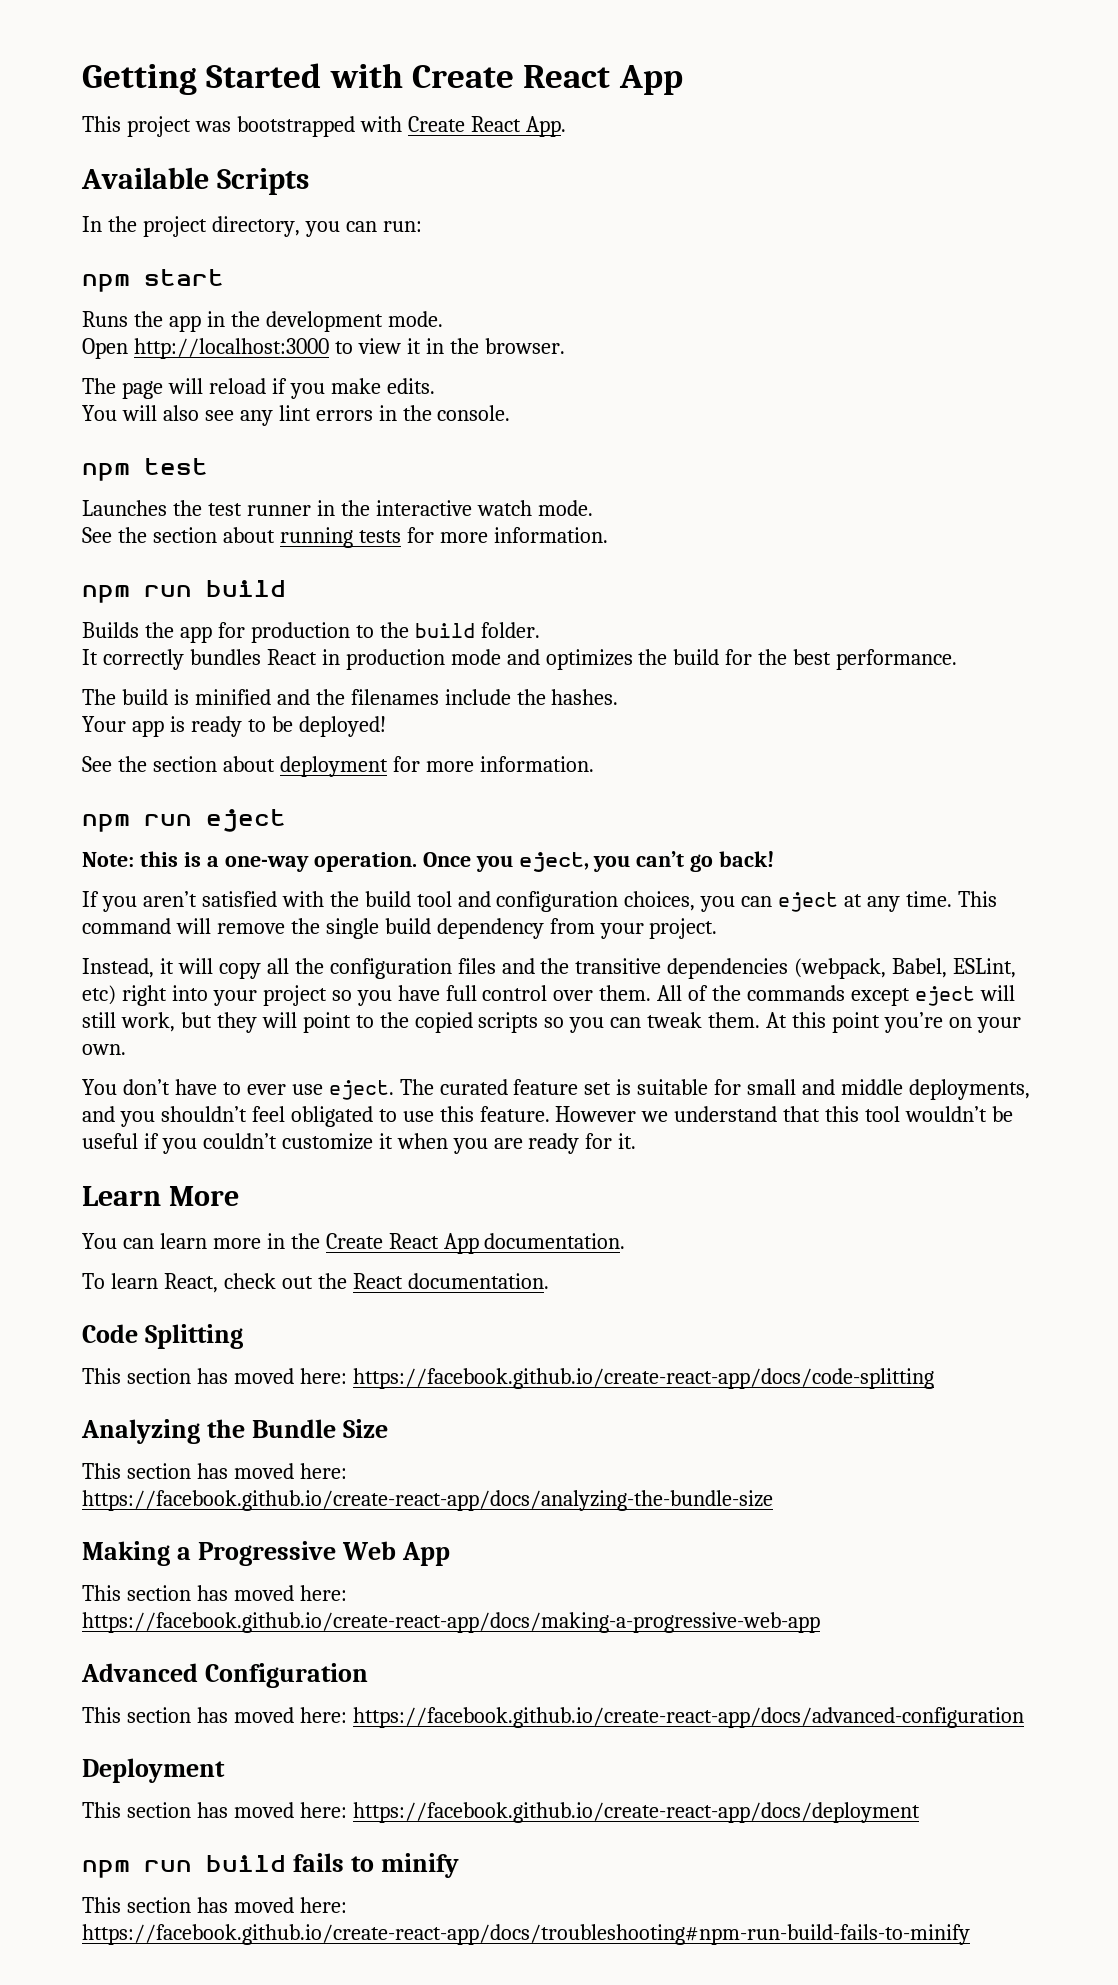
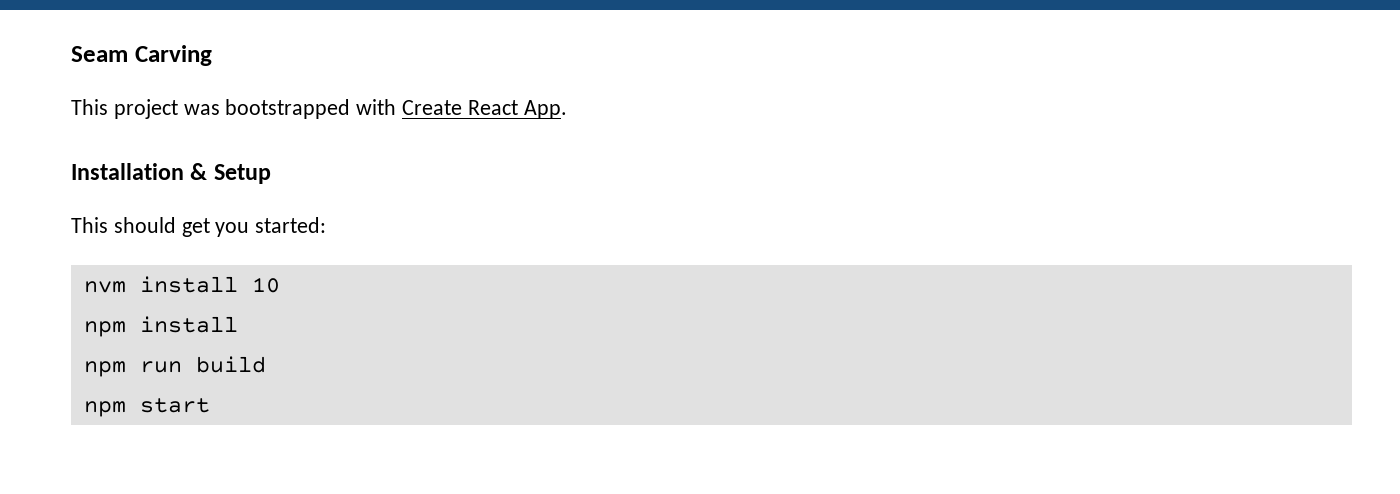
- Getting Started with Create React App
+ Seam Carving
- Available Scripts
- In the project directory, you can run:
+ Installation & Setup
+ This should get you started:
+ nvm install 10
+ npm install
+ npm run build
  npm start
- Runs the app in the development mode.
- Open http://localhost:3000 to view it in the browser.
- The page will reload if you make edits.
- You will also see any lint errors in the console.
- npm test
- Launches the test runner in the interactive watch mode.
- See the section about running tests for more information.
- npm run build
- Builds the app for production to the build folder.
- It correctly bundles React in production mode and optimizes the build for the best performance.
- The build is minified and the filenames include the hashes.
- Your app is ready to be deployed!
- See the section about deployment for more information.
- npm run eject
- Note: this is a one-way operation. Once you eject, you can’t go back!
- If you aren’t satisfied with the build tool and configuration choices, you can eject at any time. This command will remove the single build dependency from your project.
- Instead, it will copy all the configuration files and the transitive dependencies (webpack, Babel, ESLint, etc) right into your project so you have full control over them. All of the commands except eject will still work, but they will point to the copied scripts so you can tweak them. At this point you’re on your own.
- You don’t have to ever use eject. The curated feature set is suitable for small and middle deployments, and you shouldn’t feel obligated to use this feature. However we understand that this tool wouldn’t be useful if you couldn’t customize it when you are ready for it.
- Learn More
- You can learn more in the Create React App documentation.
- To learn React, check out the React documentation.
- Code Splitting
- This section has moved here: https://facebook.github.io/create-react-app/docs/code-splitting
- Analyzing the Bundle Size
- This section has moved here: https://facebook.github.io/create-react-app/docs/analyzing-the-bundle-size
- Making a Progressive Web App
- This section has moved here: https://facebook.github.io/create-react-app/docs/making-a-progressive-web-app
- Advanced Configuration
- This section has moved here: https://facebook.github.io/create-react-app/docs/advanced-configuration
- Deployment
- This section has moved here: https://facebook.github.io/create-react-app/docs/deployment
- npm run build fails to minify
- This section has moved here: https://facebook.github.io/create-react-app/docs/troubleshooting#npm-run-build-fails-to-minify

